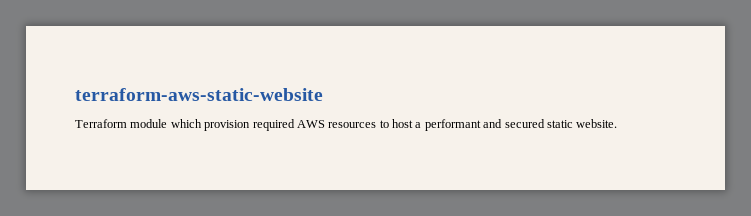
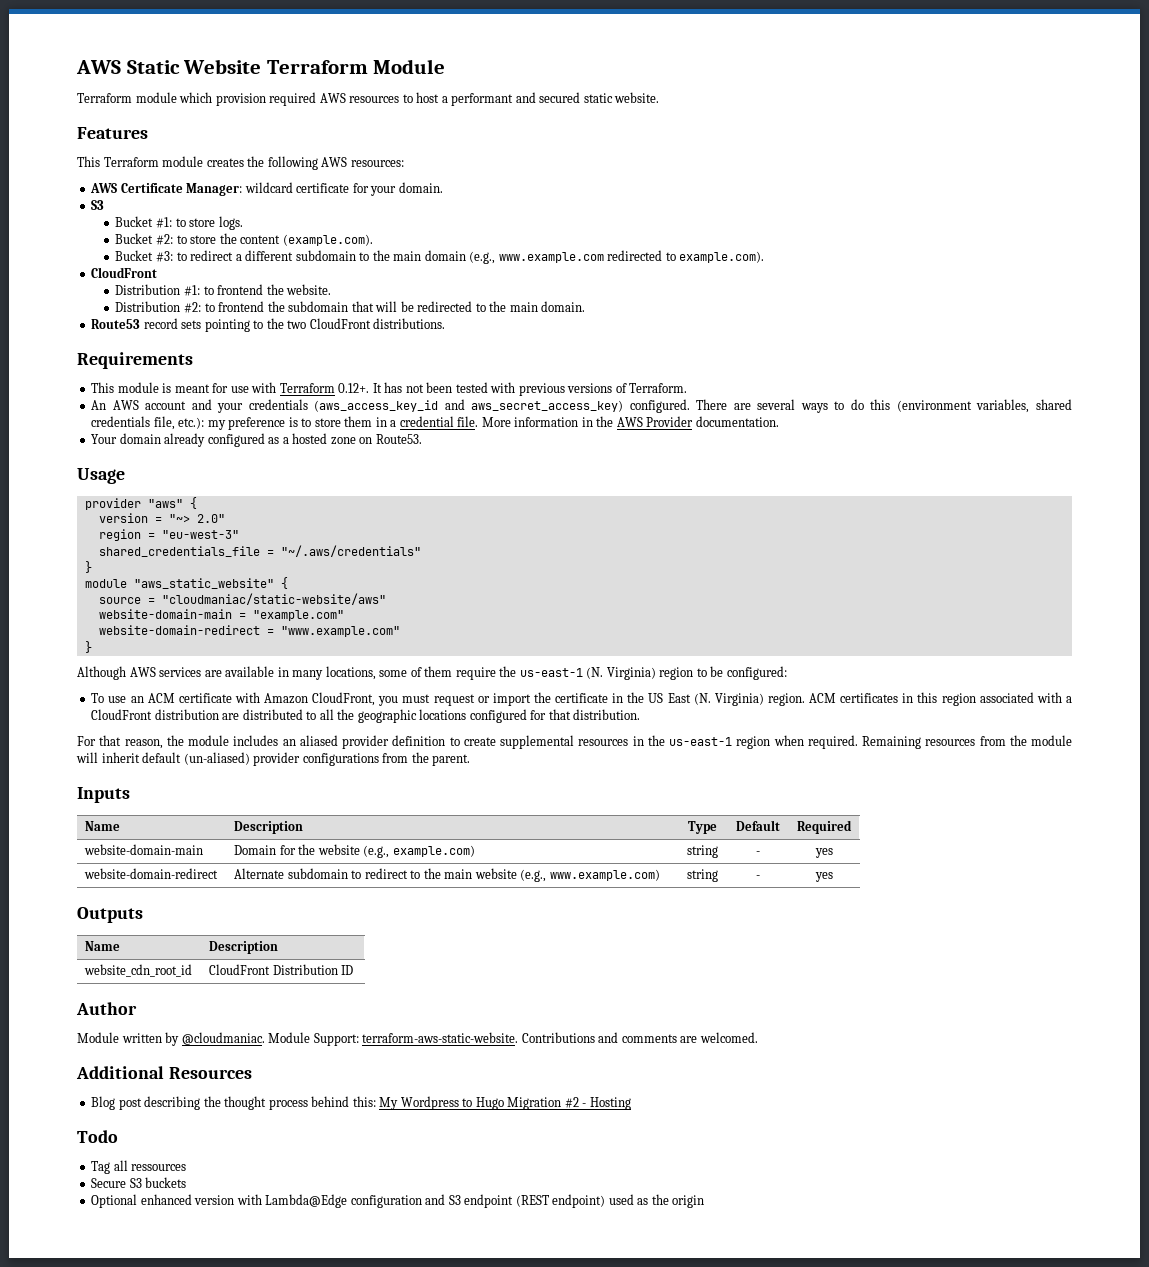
- terraform-aws-static-website
+ AWS Static Website Terraform Module
+ Features
+ This Terraform module creates the following AWS resources:
+ AWS Certificate Manager: wildcard certificate for your domain.
+ S3
+ Bucket #1: to store logs.
+ Bucket #2: to store the content (example.com).
+ Bucket #3: to redirect a different subdomain to the main domain (e.g., www.example.com redirected to example.com).
+ CloudFront
+ Distribution #1: to frontend the website.
+ Distribution #2: to frontend the subdomain that will be redirected to the main domain.
+ Route53 record sets pointing to the two CloudFront distributions.
+ Requirements
+ This module is meant for use with Terraform 0.12+. It has not been tested with previous versions of Terraform.
+ An AWS account and your credentials (aws_access_key_id and aws_secret_access_key) configured. There are several ways to do this (environment variables, shared credentials file, etc.): my preference is to store them in a credential file. More information in the AWS Provider documentation.
+ Your domain already configured as a hosted zone on Route53.
+ Usage
+ provider "aws" {
+ version = "~> 2.0"
+ region = "eu-west-3"
+ shared_credentials_file = "~/.aws/credentials"
+ }
+ module "aws_static_website" {
+ source = "cloudmaniac/static-website/aws"
+ website-domain-main = "example.com"
+ website-domain-redirect = "www.example.com"
+ }
+ Although AWS services are available in many locations, some of them require the us-east-1 (N. Virginia) region to be configured:
+ To use an ACM certificate with Amazon CloudFront, you must request or import the certificate in the US East (N. Virginia) region. ACM certificates in this region associated with a CloudFront distribution are distributed to all the geographic locations configured for that distribution.
+ For that reason, the module includes an aliased provider definition to create supplemental resources in the us-east-1 region when required. Remaining resources from the module will inherit default (un-aliased) provider configurations from the parent.
+ Inputs
+ Name | Description | Type | Default | Required
+ website-domain-main | Domain for the website (e.g., example.com) | string | - | yes
+ website-domain-redirect | Alternate subdomain to redirect to the main website (e.g., www.example.com) | string | - | yes
+ Outputs
+ Name | Description
+ website_cdn_root_id | CloudFront Distribution ID
+ Author
+ Module written by @cloudmaniac. Module Support: terraform-aws-static-website. Contributions and comments are welcomed.
+ Additional Resources
+ Blog post describing the thought process behind this: My Wordpress to Hugo Migration #2 - Hosting
+ Todo
+ Tag all ressources
+ Secure S3 buckets
+ Optional enhanced version with Lambda@Edge configuration and S3 endpoint (REST endpoint) used as the origin

